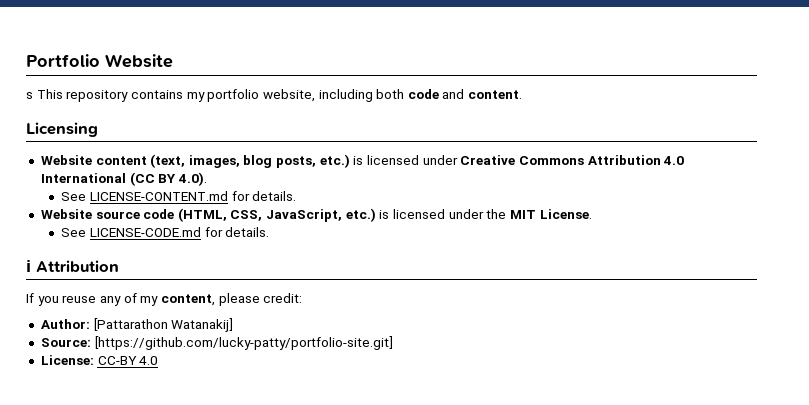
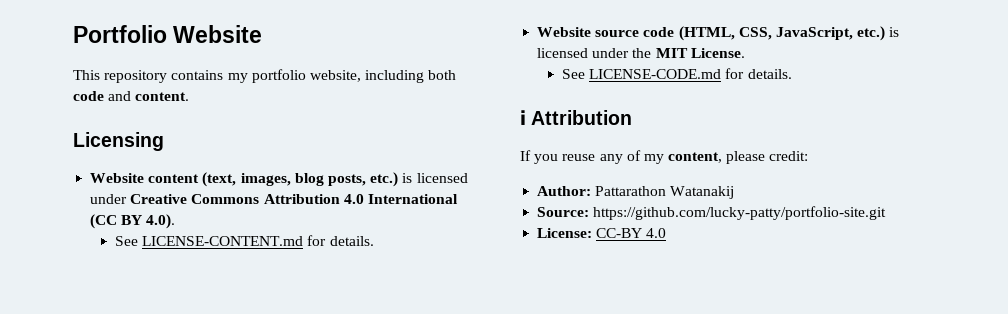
- s This repository contains my portfolio website, including both code and content.
+ This repository contains my portfolio website, including both code and content.
- Author: [Pattarathon Watanakij]
+ Author: Pattarathon Watanakij
- Source: [https://github.com/lucky-patty/portfolio-site.git]
+ Source: https://github.com/lucky-patty/portfolio-site.git

